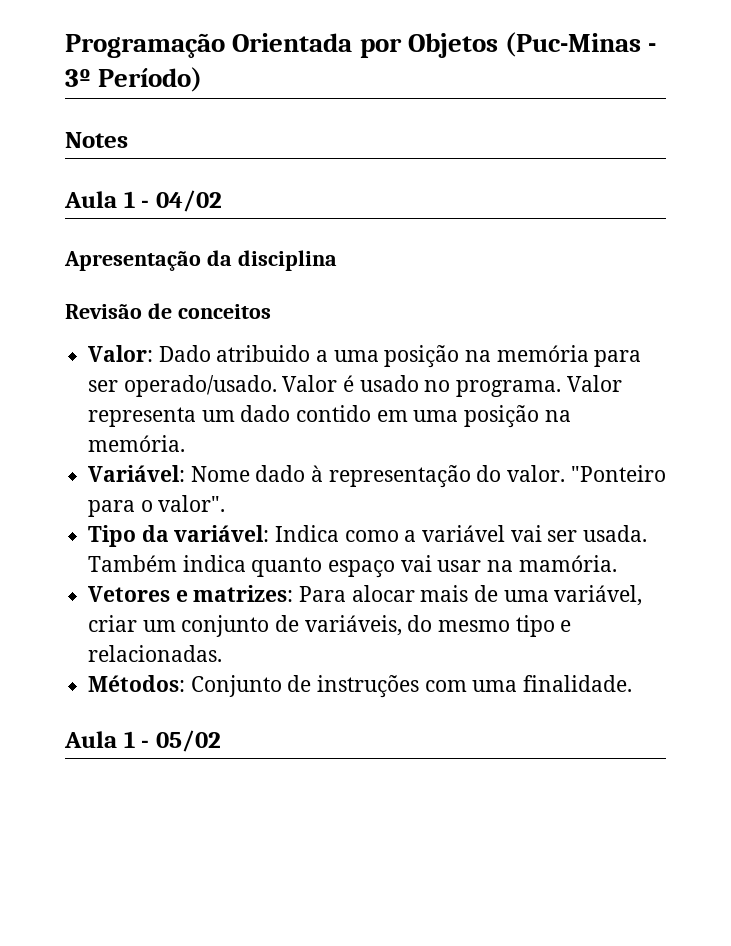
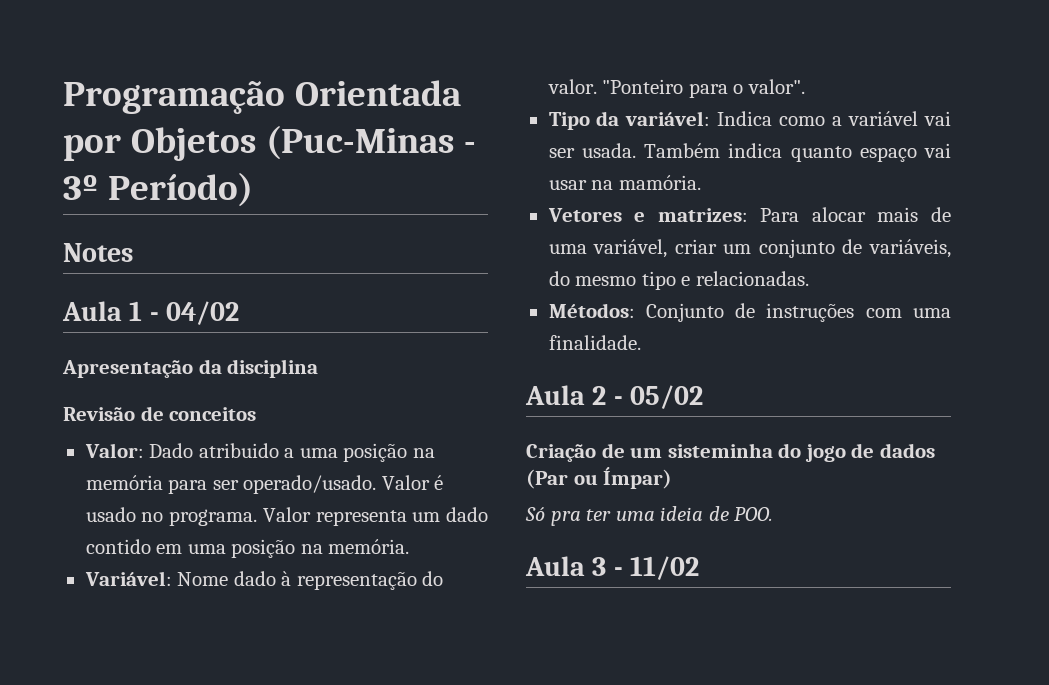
- Aula 1 - 05/02
+ Aula 2 - 05/02
+ Criação de um sisteminha do jogo de dados (Par ou Ímpar)
+ Só pra ter uma ideia de POO.
+ Aula 3 - 11/02

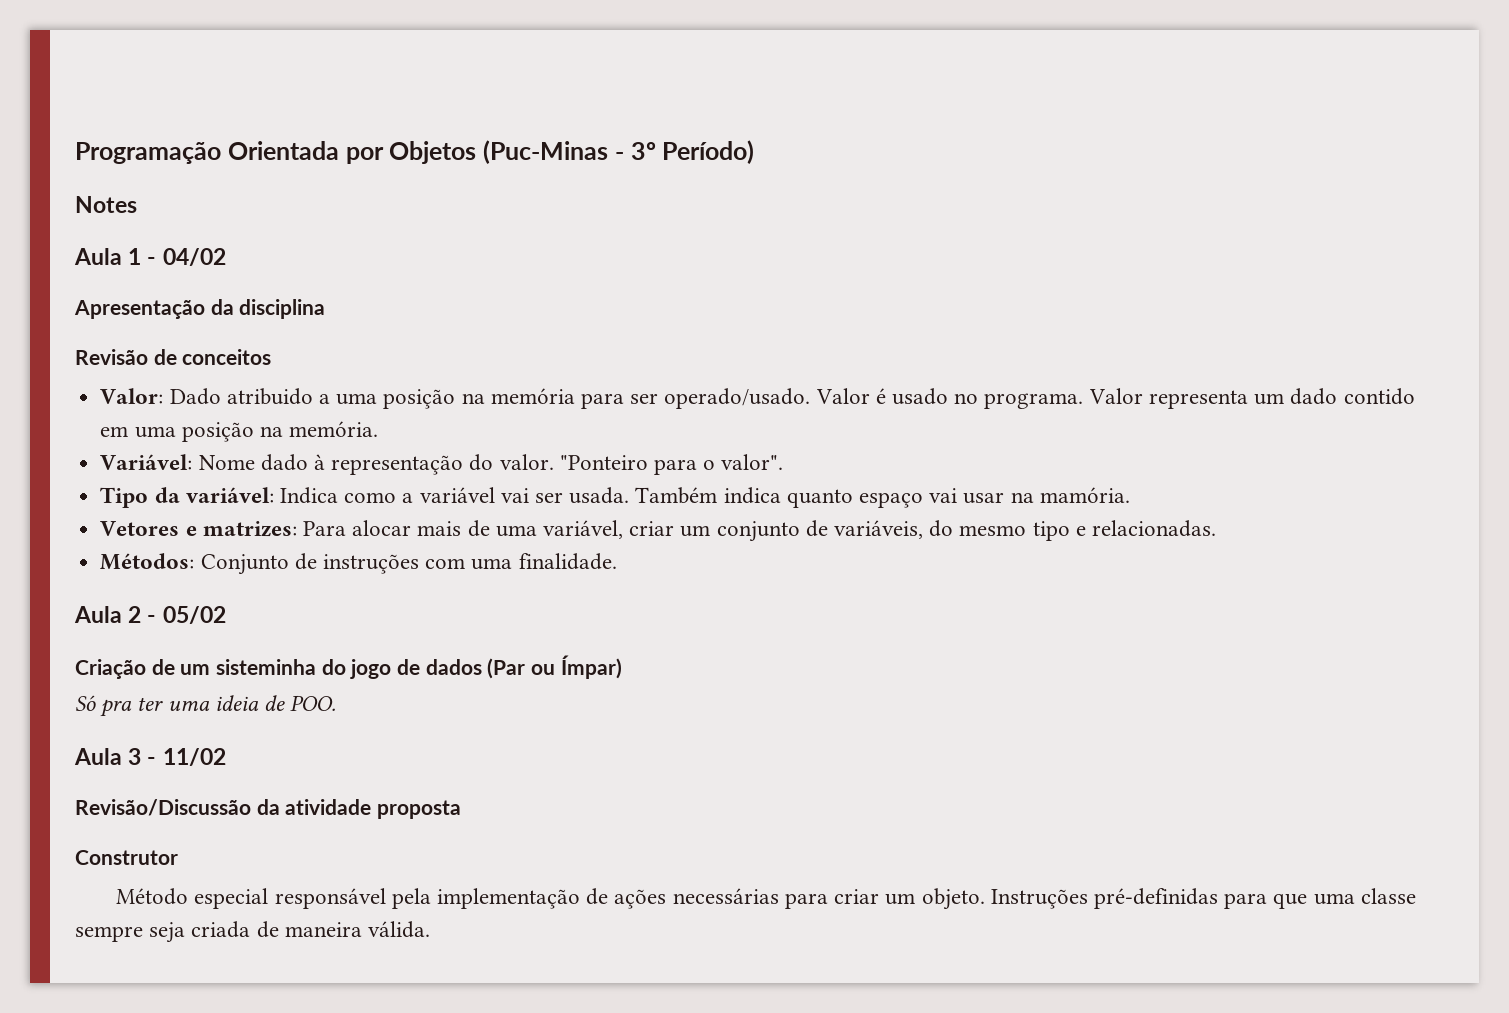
+ Revisão/Discussão da atividade proposta
+ Construtor
+ Método especial responsável pela implementação de ações necessárias para criar um objeto. Instruções pré-definidas para que uma classe sempre seja criada de maneira válida.

